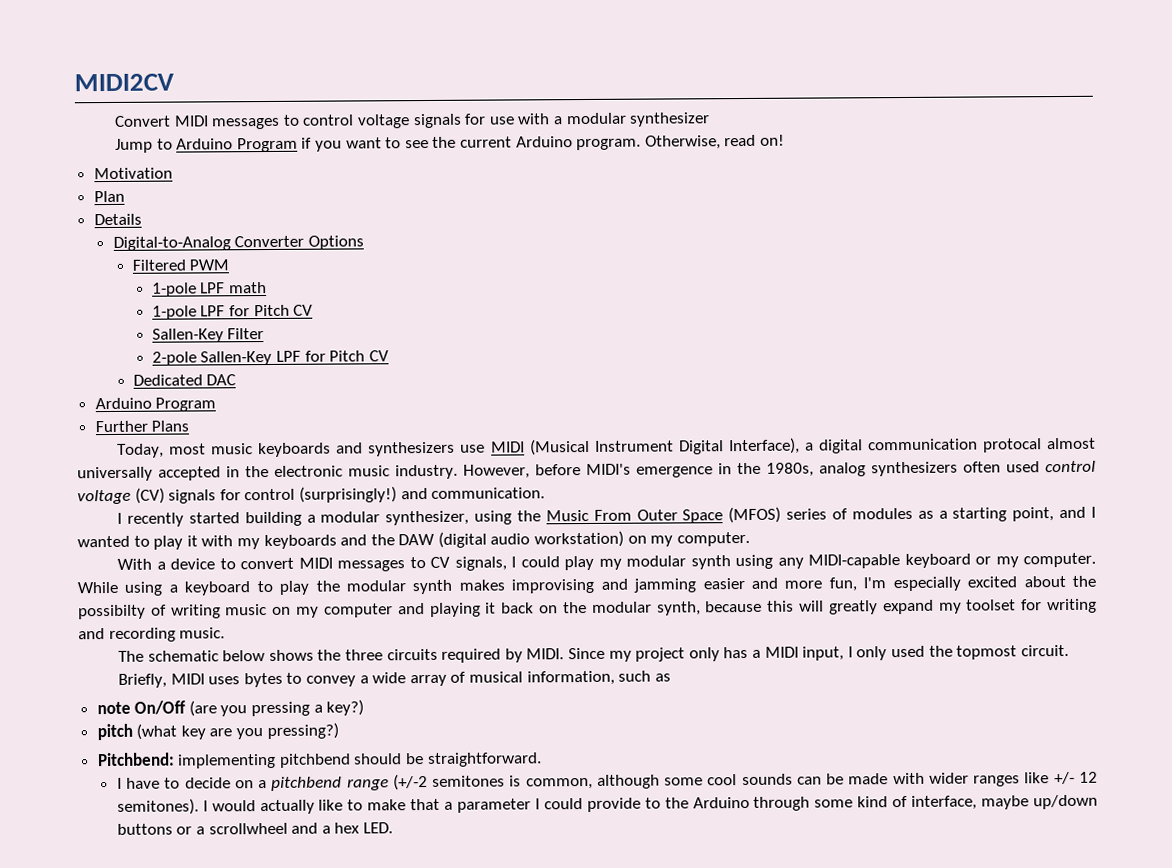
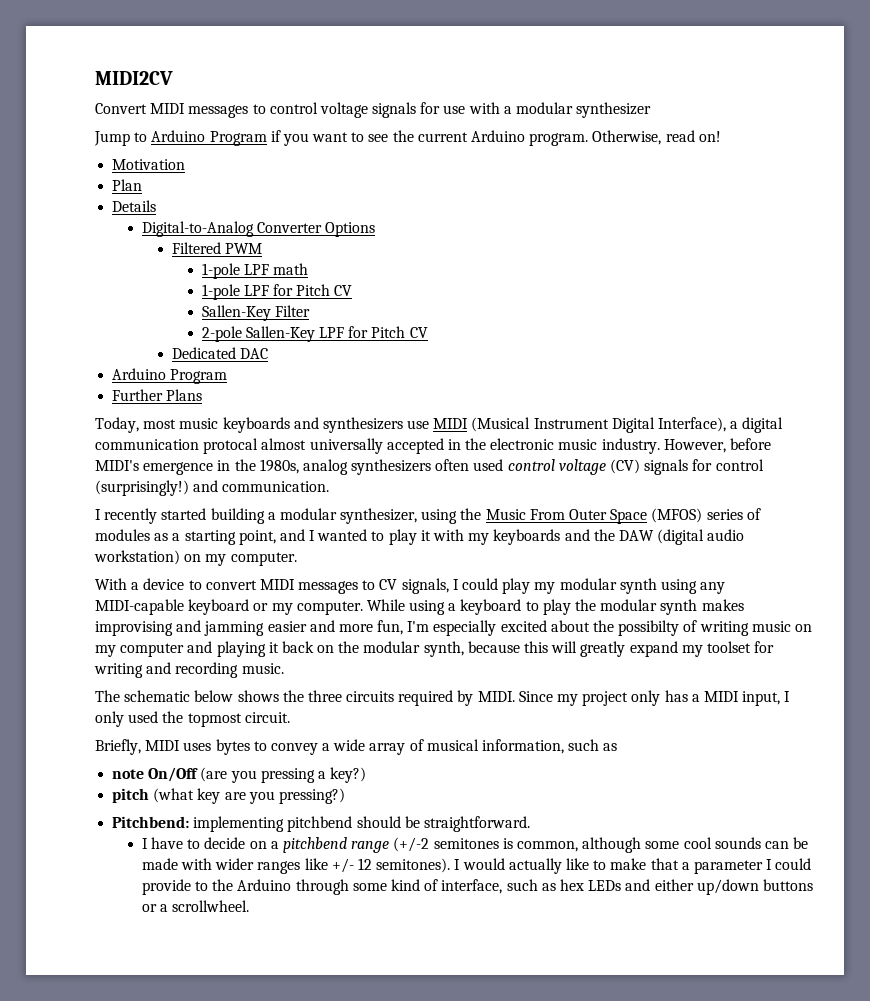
- I would actually like to make that a parameter I could provide to the Arduino through some kind of interface, maybe up/down buttons or a scrollwheel and a hex LED.
+ I would actually like to make that a parameter I could provide to the Arduino through some kind of interface, such as hex LEDs and either up/down buttons or a scrollwheel.

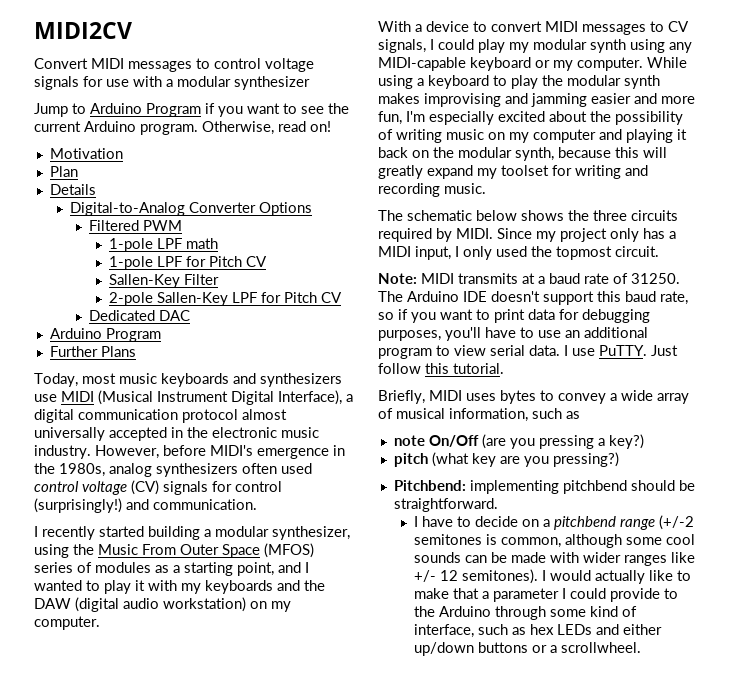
- Today, most music keyboards and synthesizers use MIDI (Musical Instrument Digital Interface), a digital communication protocal almost universally accepted in the electronic music industry.
+ Today, most music keyboards and synthesizers use MIDI (Musical Instrument Digital Interface), a digital communication protocol almost universally accepted in the electronic music industry.
- While using a keyboard to play the modular synth makes improvising and jamming easier and more fun, I'm especially excited about the possibilty of writing music on my computer and playing it back on the modular synth, because this will greatly expand my toolset for writing and recording music.
+ While using a keyboard to play the modular synth makes improvising and jamming easier and more fun, I'm especially excited about the possibility of writing music on my computer and playing it back on the modular synth, because this will greatly expand my toolset for writing and recording music.
+ Note: MIDI transmits at a baud rate of 31250. The Arduino IDE doesn't support this baud rate, so if you want to print data for debugging purposes, you'll have to use an additional program to view serial data. I use PuTTY. Just follow this tutorial.

